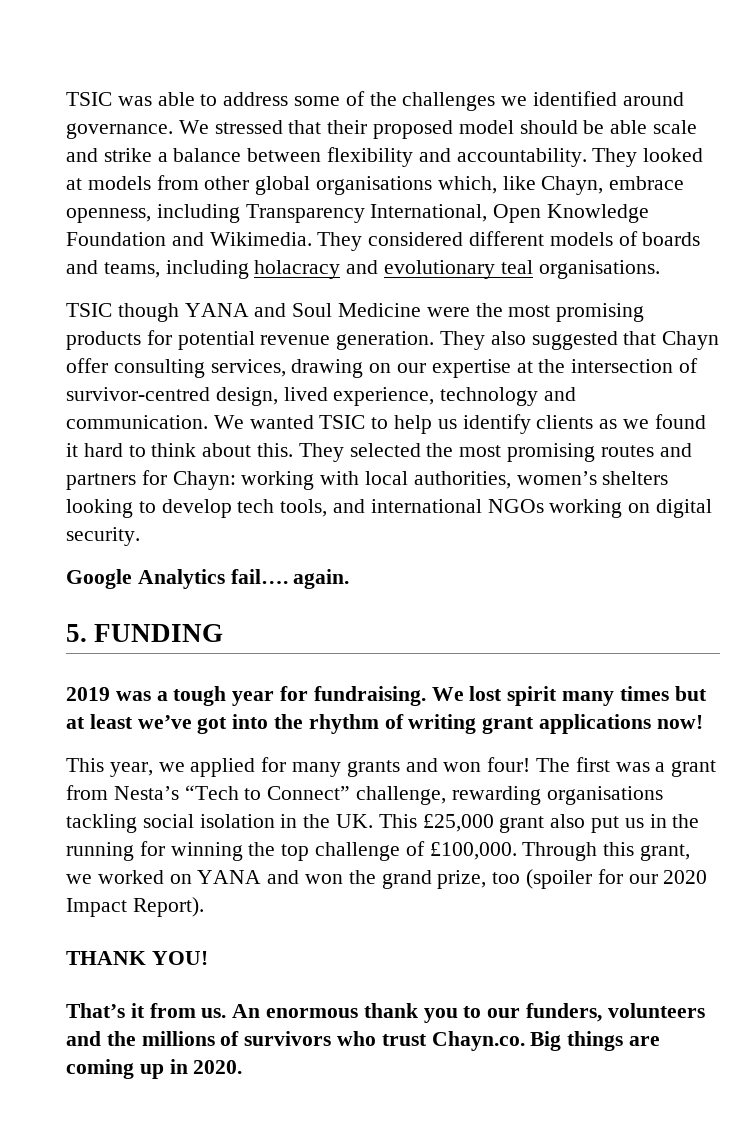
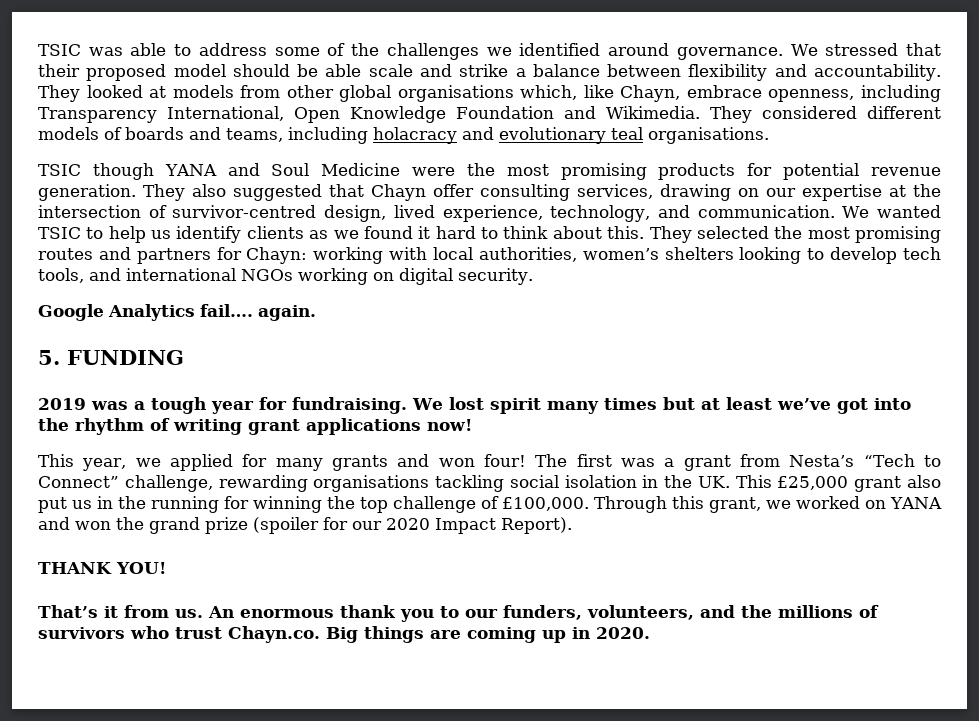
- They also suggested that Chayn offer consulting services, drawing on our expertise at the intersection of survivor-centred design, lived experience, technology and communication.
+ They also suggested that Chayn offer consulting services, drawing on our expertise at the intersection of survivor-centred design, lived experience, technology, and communication.
- Through this grant, we worked on YANA and won the grand prize, too (spoiler for our 2020 Impact Report).
+ Through this grant, we worked on YANA and won the grand prize (spoiler for our 2020 Impact Report).
- An enormous thank you to our funders, volunteers and the millions of survivors who trust Chayn.co. Big things are coming up in 2020.
+ An enormous thank you to our funders, volunteers, and the millions of survivors who trust Chayn.co. Big things are coming up in 2020.

